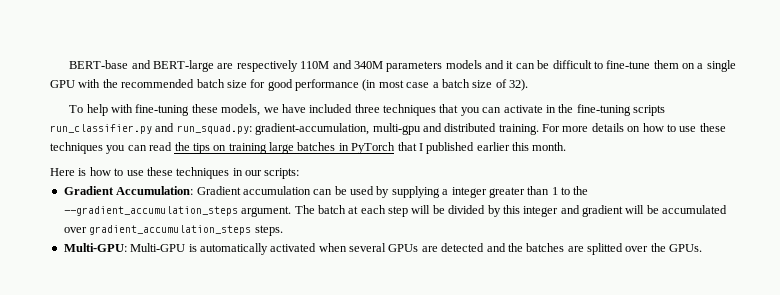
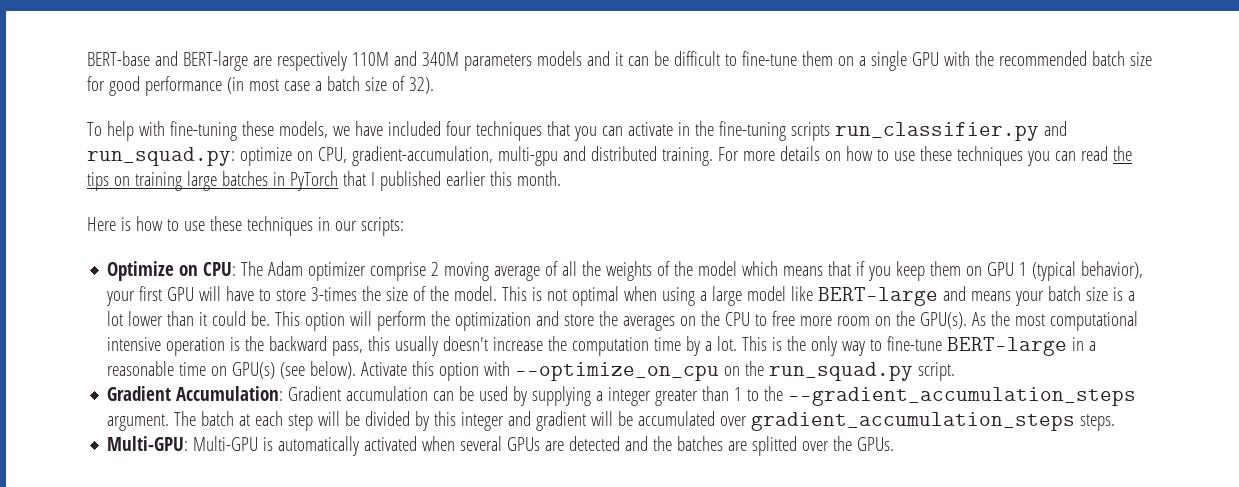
- To help with fine-tuning these models, we have included three techniques that you can activate in the fine-tuning scripts run_classifier.py and run_squad.py: gradient-accumulation, multi-gpu and distributed training.
+ To help with fine-tuning these models, we have included four techniques that you can activate in the fine-tuning scripts run_classifier.py and run_squad.py: optimize on CPU, gradient-accumulation, multi-gpu and distributed training.
+ Optimize on CPU: The Adam optimizer comprise 2 moving average of all the weights of the model which means that if you keep them on GPU 1 (typical behavior), your first GPU will have to store 3-times the size of the model. This is not optimal when using a large model like BERT-large and means your batch size is a lot lower than it could be. This option will perform the optimization and store the averages on the CPU to free more room on the GPU(s). As the most computational intensive operation is the backward pass, this usually doesn't increase the computation time by a lot. This is the only way to fine-tune BERT-large in a reasonable time on GPU(s) (see below). Activate this option with --optimize_on_cpu on the run_squad.py script.

